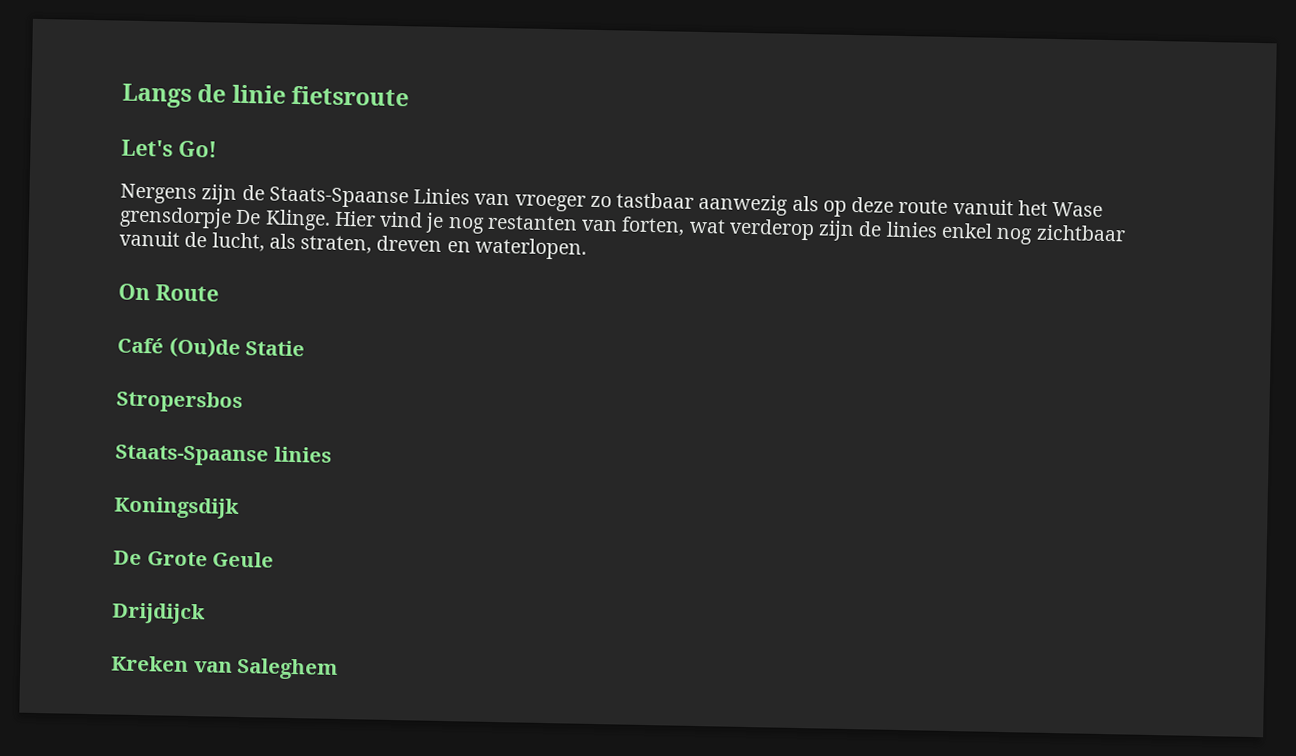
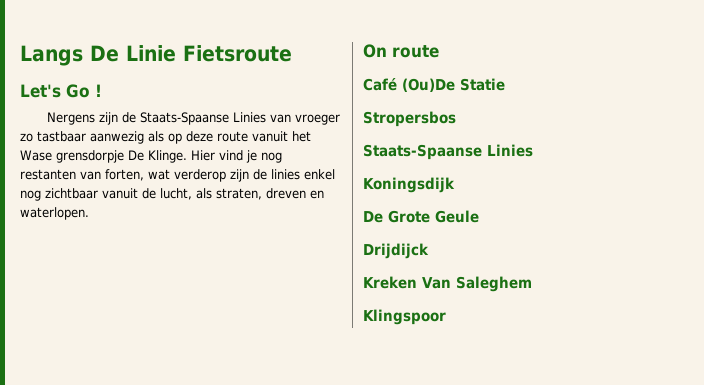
- Langs de linie fietsroute
+ Langs De Linie Fietsroute
- Let's Go!
+ Let's Go !
- On Route
+ On route
- Café (Ou)de Statie
+ Café (Ou)De Statie
  Stropersbos
- Staats-Spaanse linies
+ Staats-Spaanse Linies
- Kreken van Saleghem
+ Kreken Van Saleghem
+ Klingspoor

